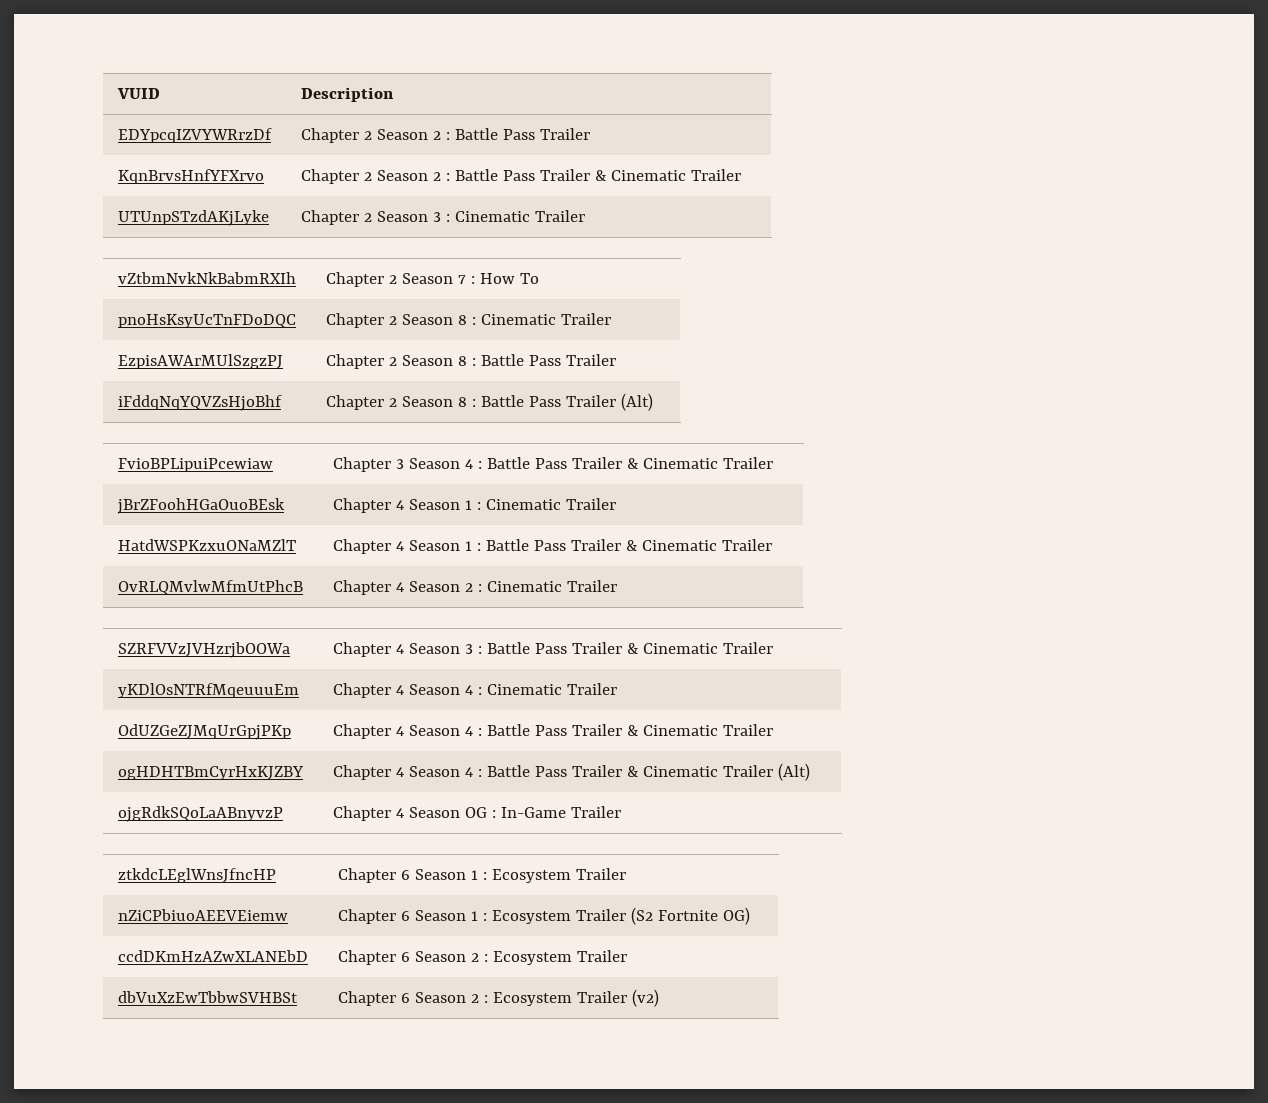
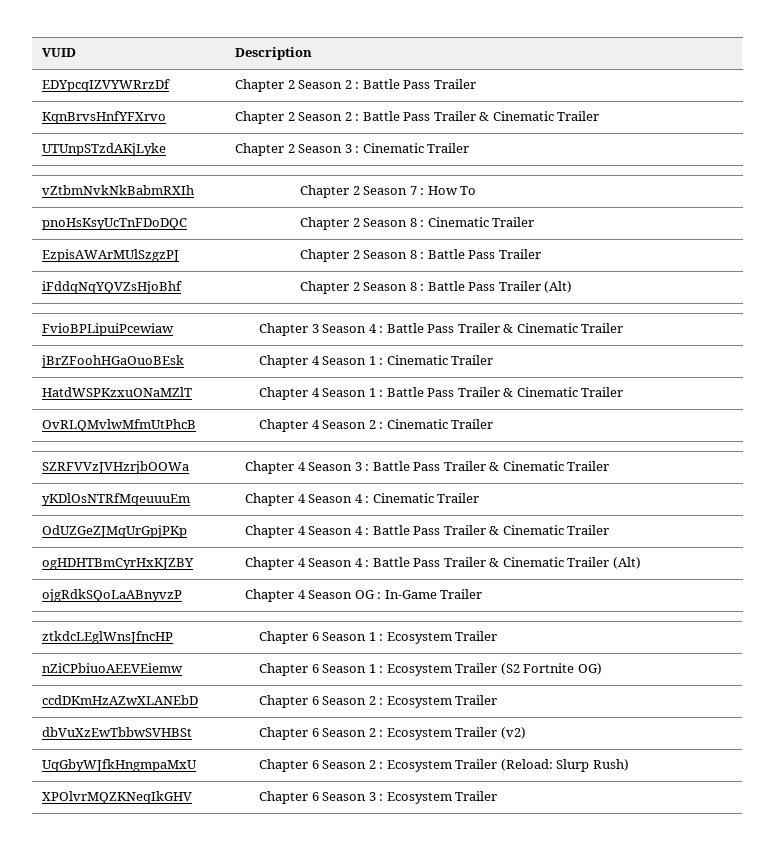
+ UqGbyWJfkHngmpaMxU | Chapter 6 Season 2 : Ecosystem Trailer (Reload: Slurp Rush)
+ XPOlvrMQZKNeqIkGHV | Chapter 6 Season 3 : Ecosystem Trailer

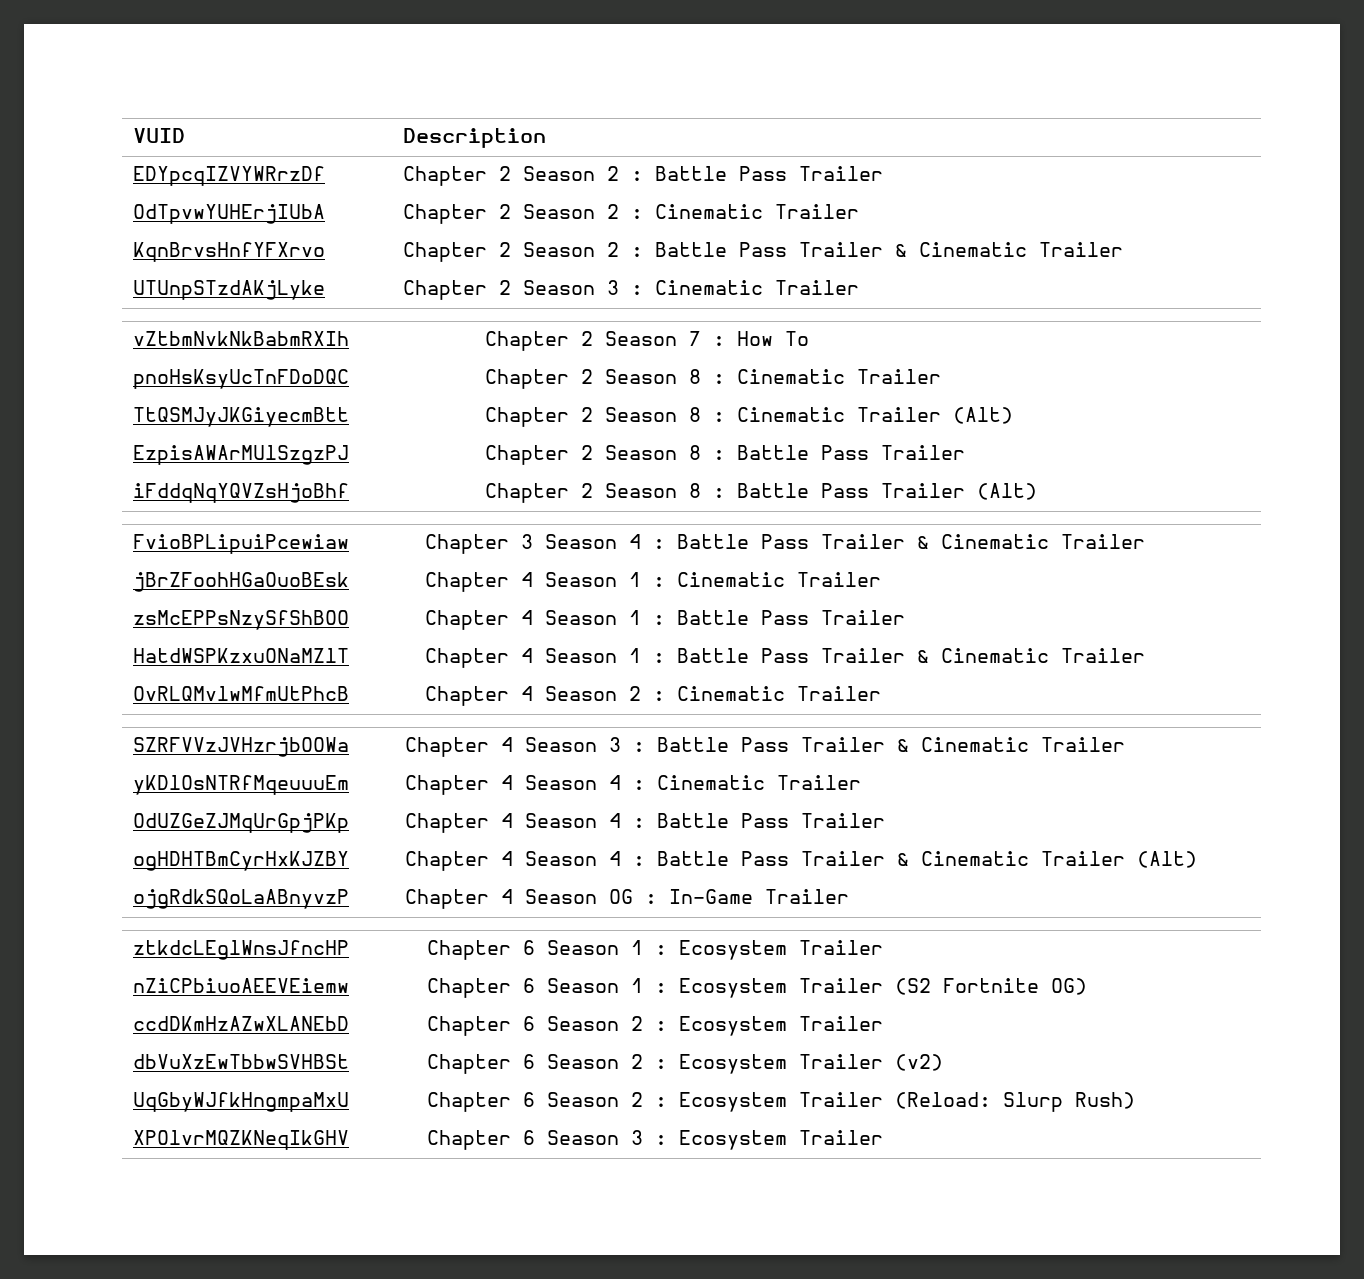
+ OdTpvwYUHErjIUbA | Chapter 2 Season 2 : Cinematic Trailer
+ TtQSMJyJKGiyecmBtt | Chapter 2 Season 8 : Cinematic Trailer (Alt)
+ zsMcEPPsNzySfShBOO | Chapter 4 Season 1 : Battle Pass Trailer
- OdUZGeZJMqUrGpjPKp | Chapter 4 Season 4 : Battle Pass Trailer & Cinematic Trailer
+ OdUZGeZJMqUrGpjPKp | Chapter 4 Season 4 : Battle Pass Trailer

